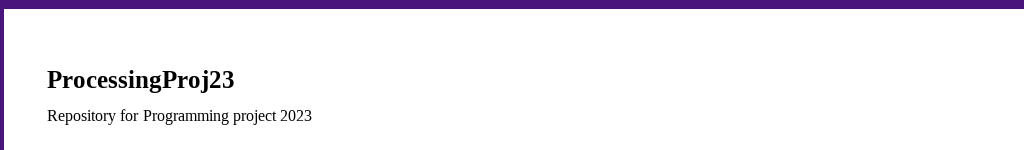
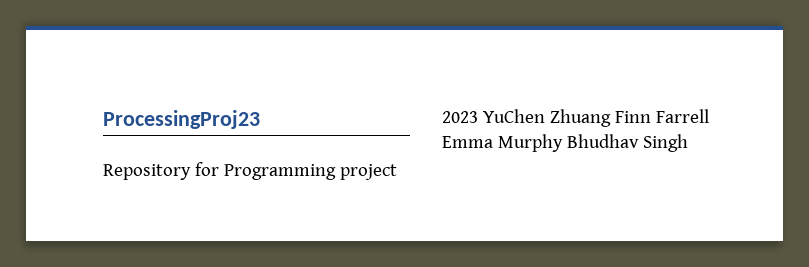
- Repository for Programming project 2023
+ Repository for Programming project 2023 YuChen Zhuang Finn Farrell Emma Murphy Bhudhav Singh

